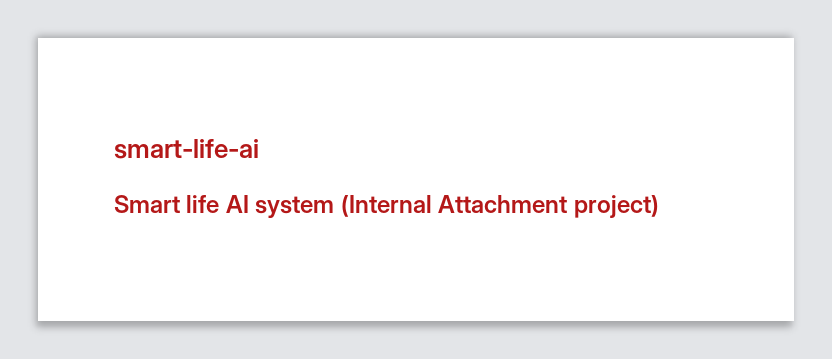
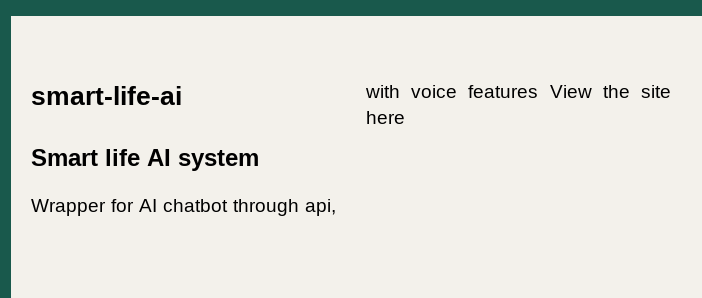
- Smart life AI system (Internal Attachment project)
+ Smart life AI system
+ Wrapper for AI chatbot through api, with voice features View the site here

